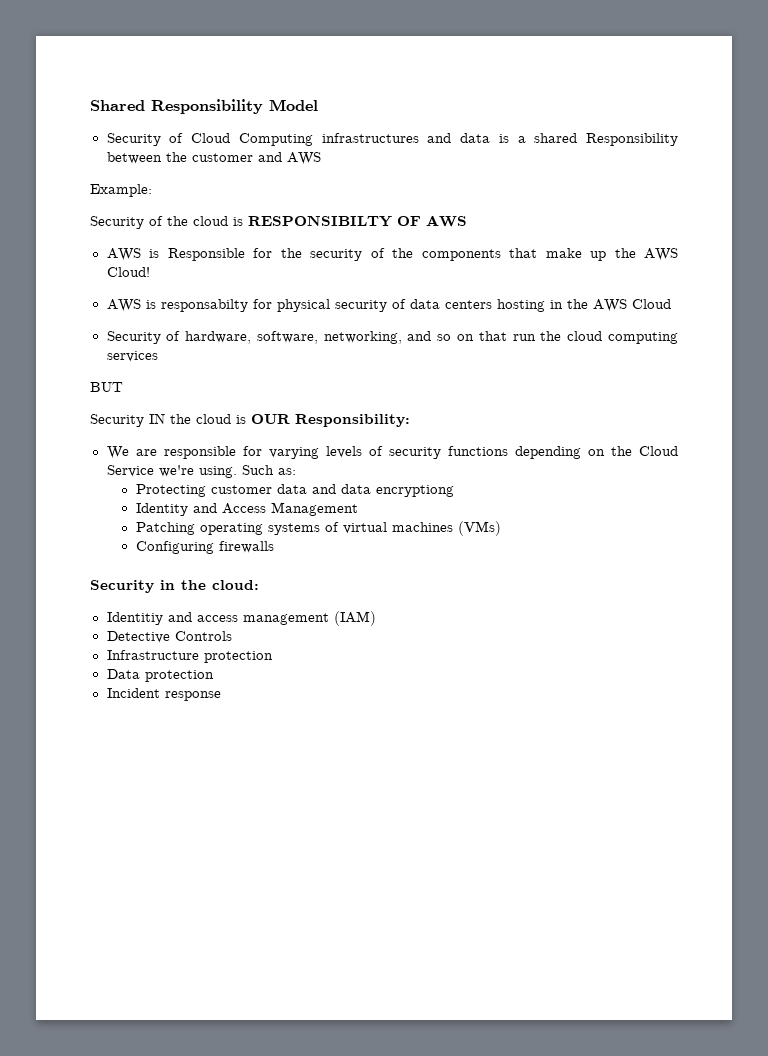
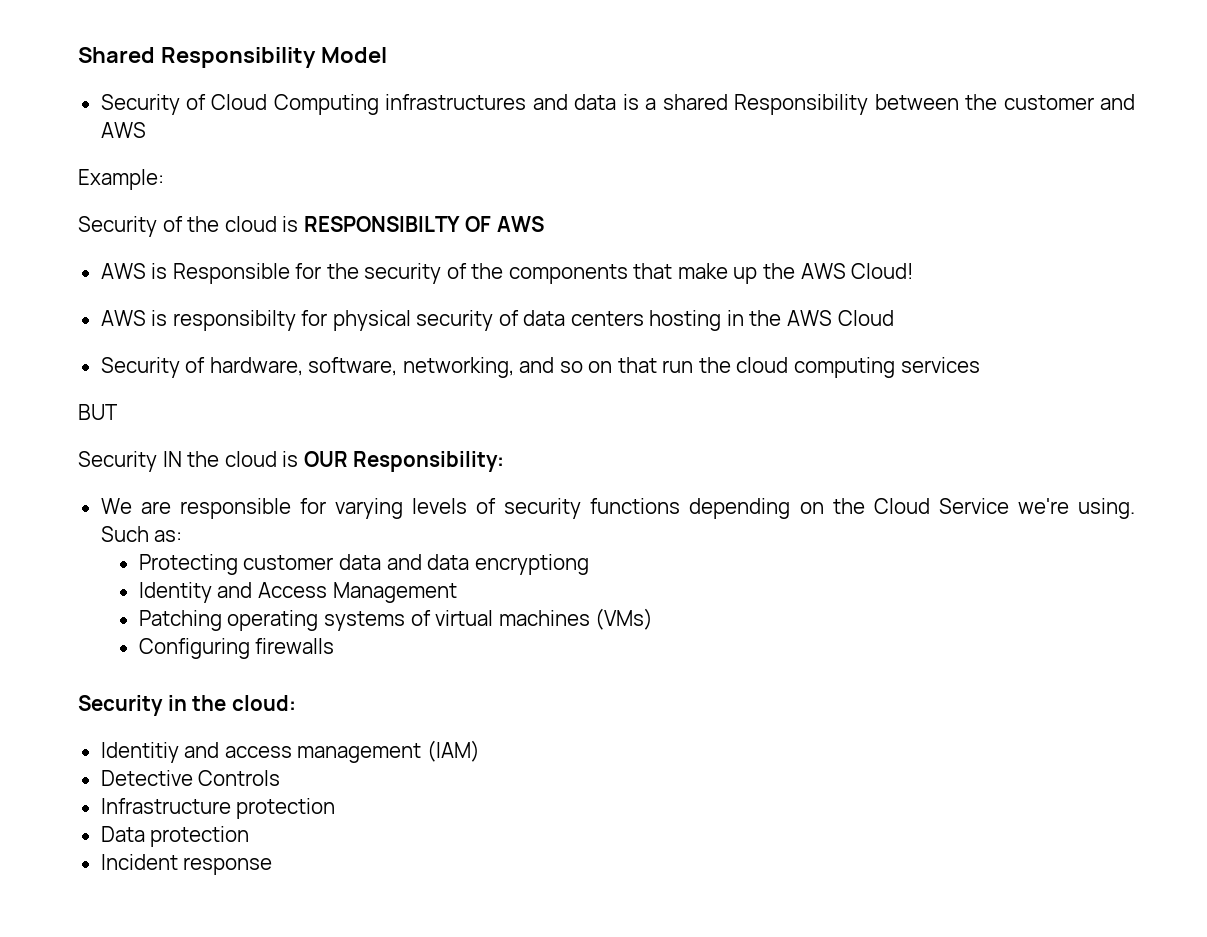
- AWS is responsabilty for physical security of data centers hosting in the AWS Cloud
+ AWS is responsibilty for physical security of data centers hosting in the AWS Cloud

